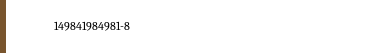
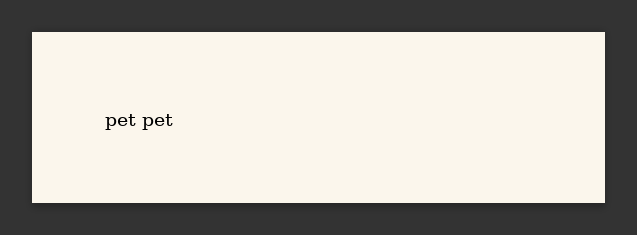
- 149841984981-8
+ pet pet

